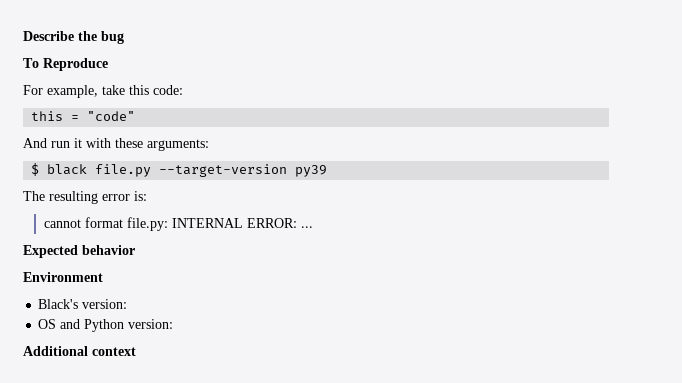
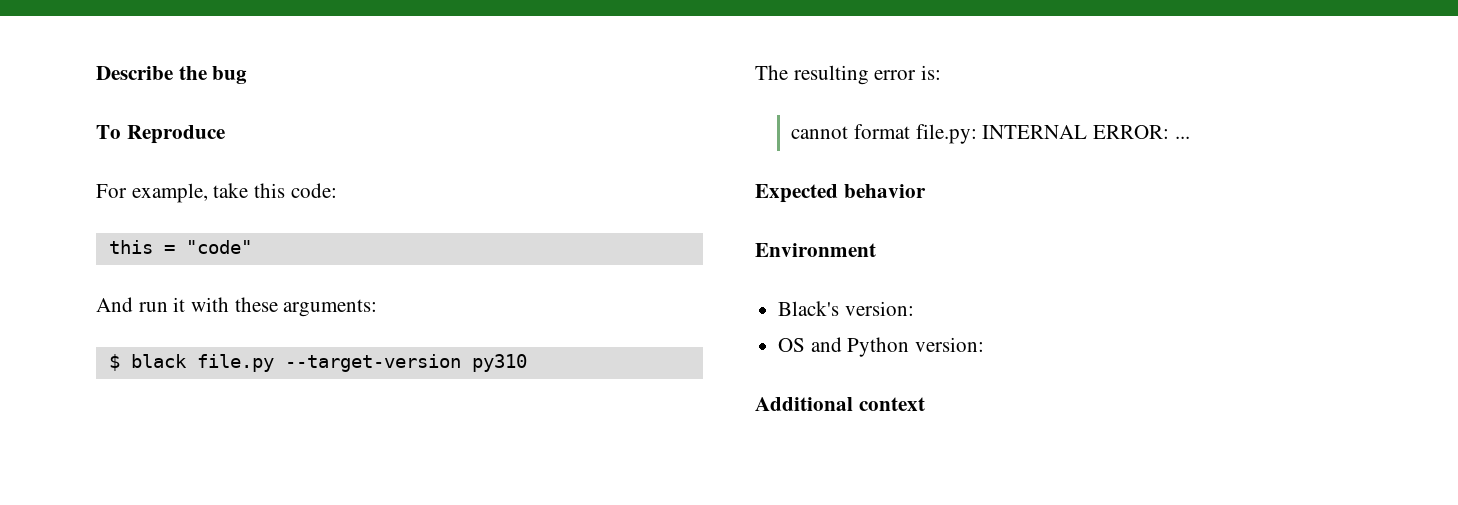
- $ black file.py --target-version py39
+ $ black file.py --target-version py310

